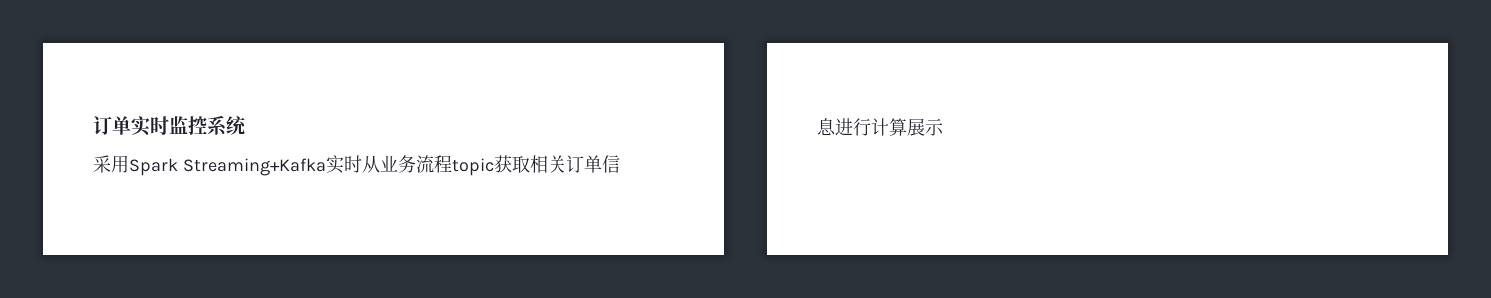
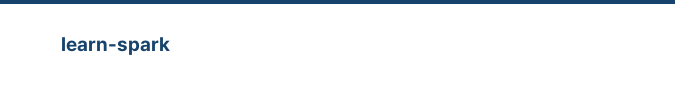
- 订单实时监控系统
- 采用Spark Streaming+Kafka实时从业务流程topic获取相关订单信息进行计算展示
+ learn-spark

